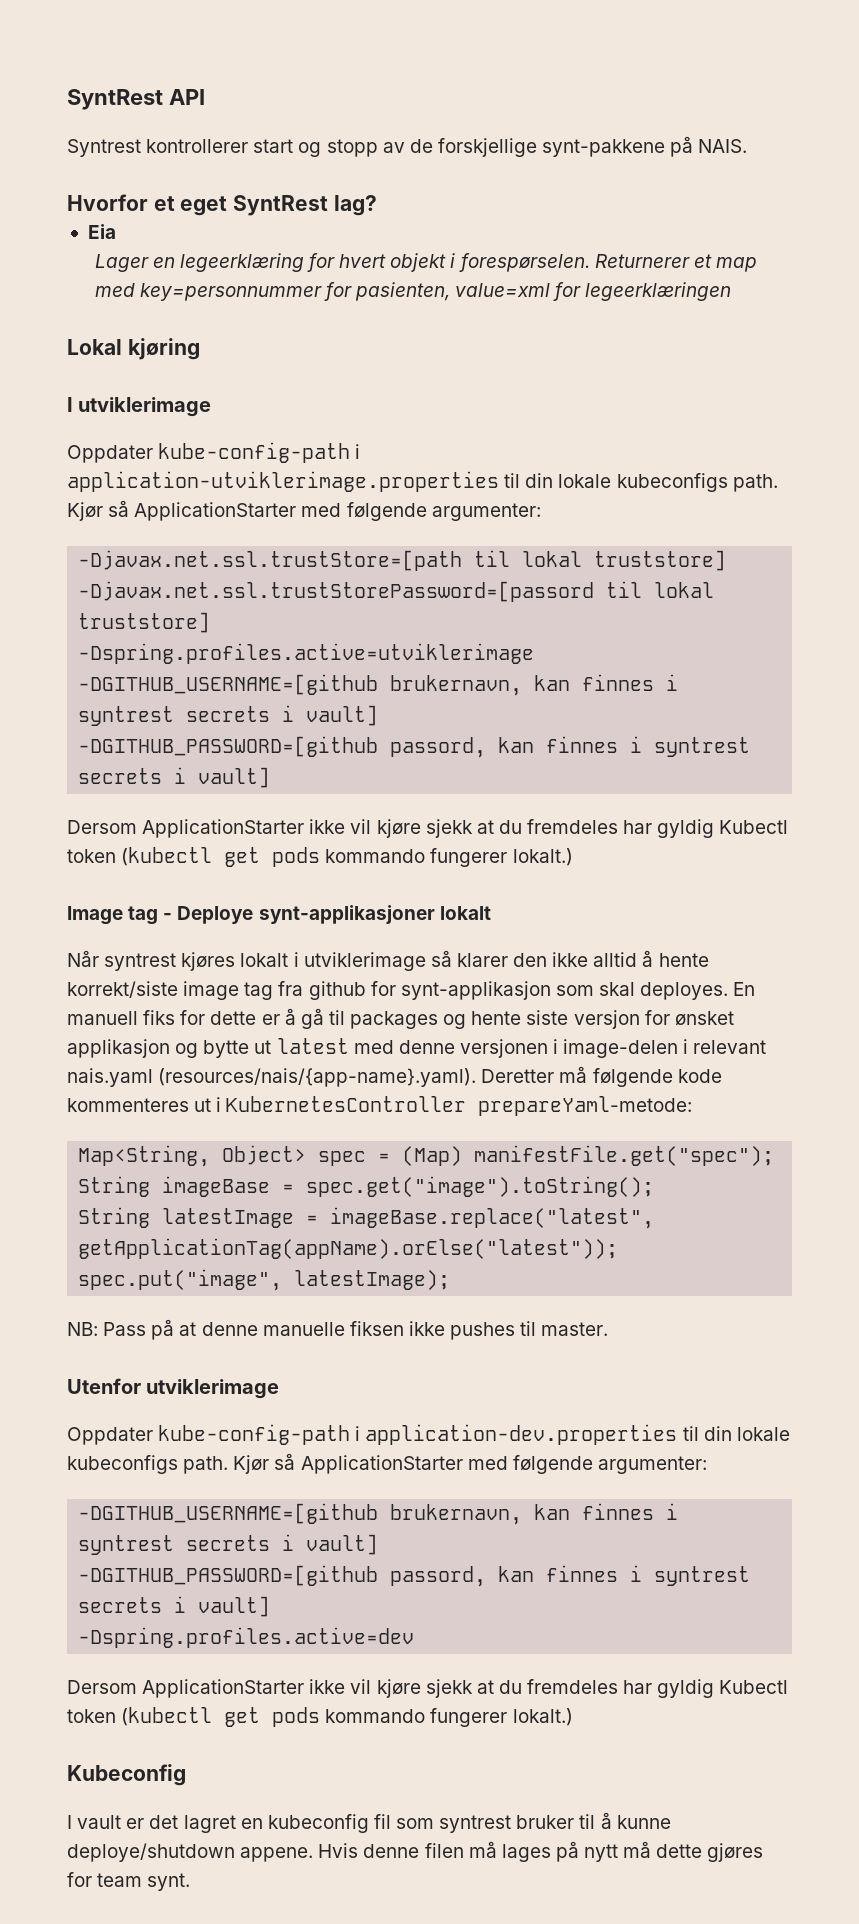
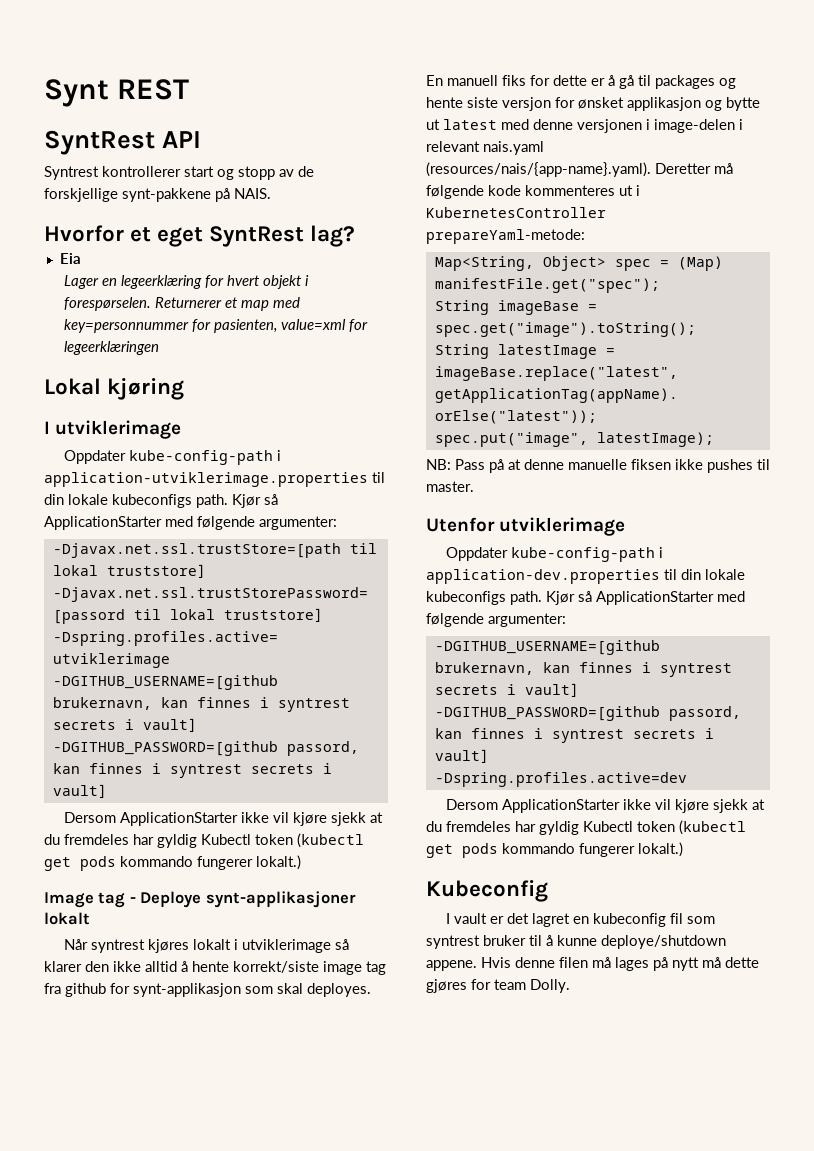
+ Synt REST
- Hvis denne filen må lages på nytt må dette gjøres for team synt.
+ Hvis denne filen må lages på nytt må dette gjøres for team Dolly.

